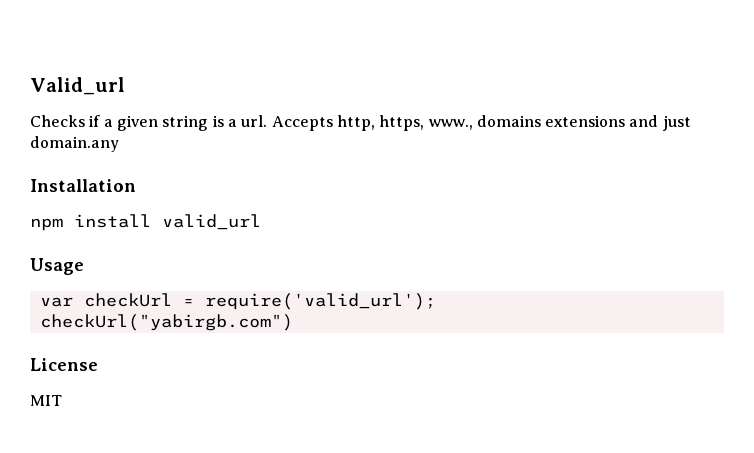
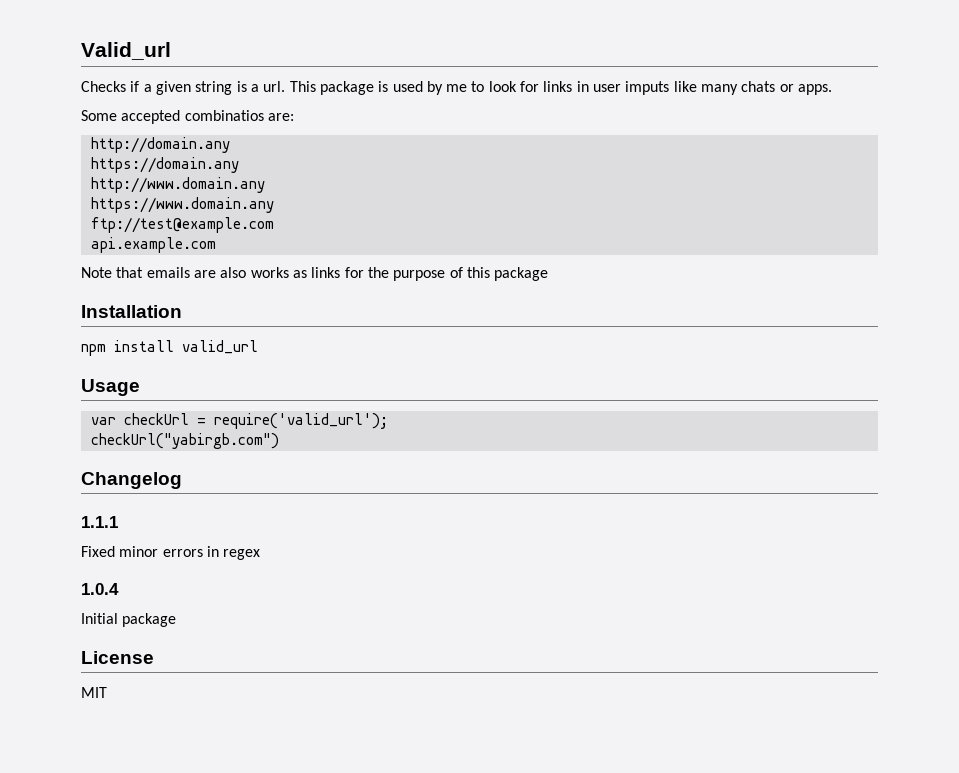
- Accepts http, https, www., domains extensions and just domain.any
+ This package is used by me to look for links in user imputs like many chats or apps.
+ Some accepted combinatios are:
+ http://domain.any
+ https://domain.any
+ http://www.domain.any
+ https://www.domain.any
+ ftp://test@example.com
+ api.example.com
+ Note that emails are also works as links for the purpose of this package
+ Changelog
+ 1.1.1
+ Fixed minor errors in regex
+ 1.0.4
+ Initial package

